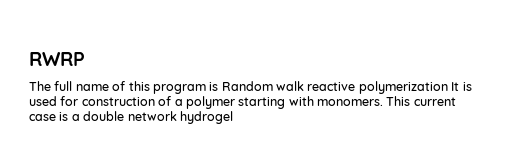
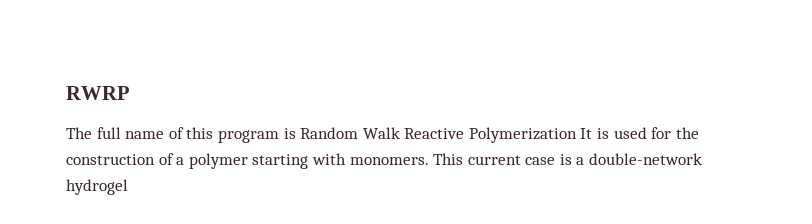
- The full name of this program is Random walk reactive polymerization It is used for construction of a polymer starting with monomers.
+ The full name of this program is Random Walk Reactive Polymerization It is used for the construction of a polymer starting with monomers.
- This current case is a double network hydrogel
+ This current case is a double-network hydrogel

